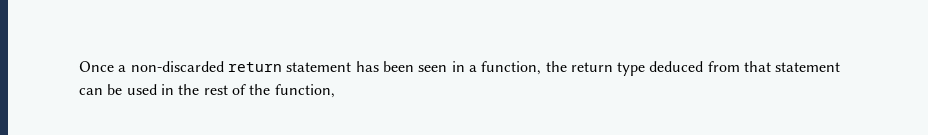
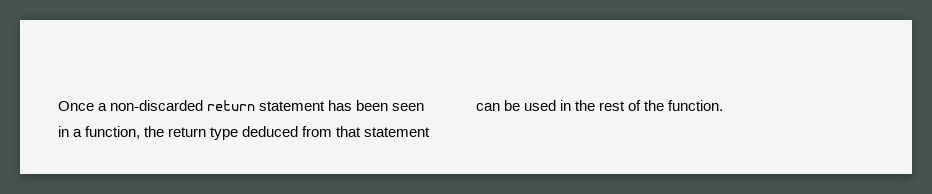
- Once a non-discarded return statement has been seen in a function, the return type deduced from that statement can be used in the rest of the function,
+ Once a non-discarded return statement has been seen in a function, the return type deduced from that statement can be used in the rest of the function.

